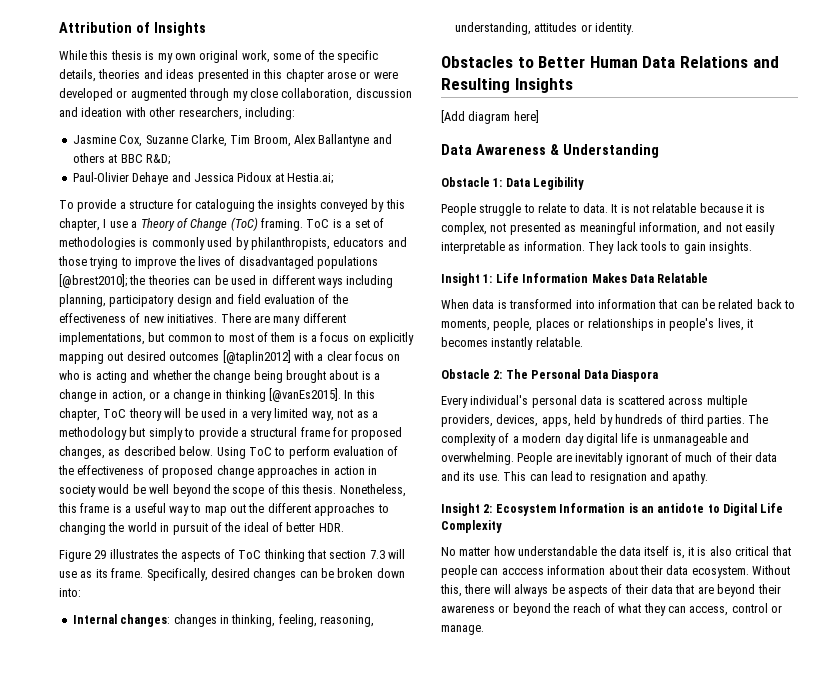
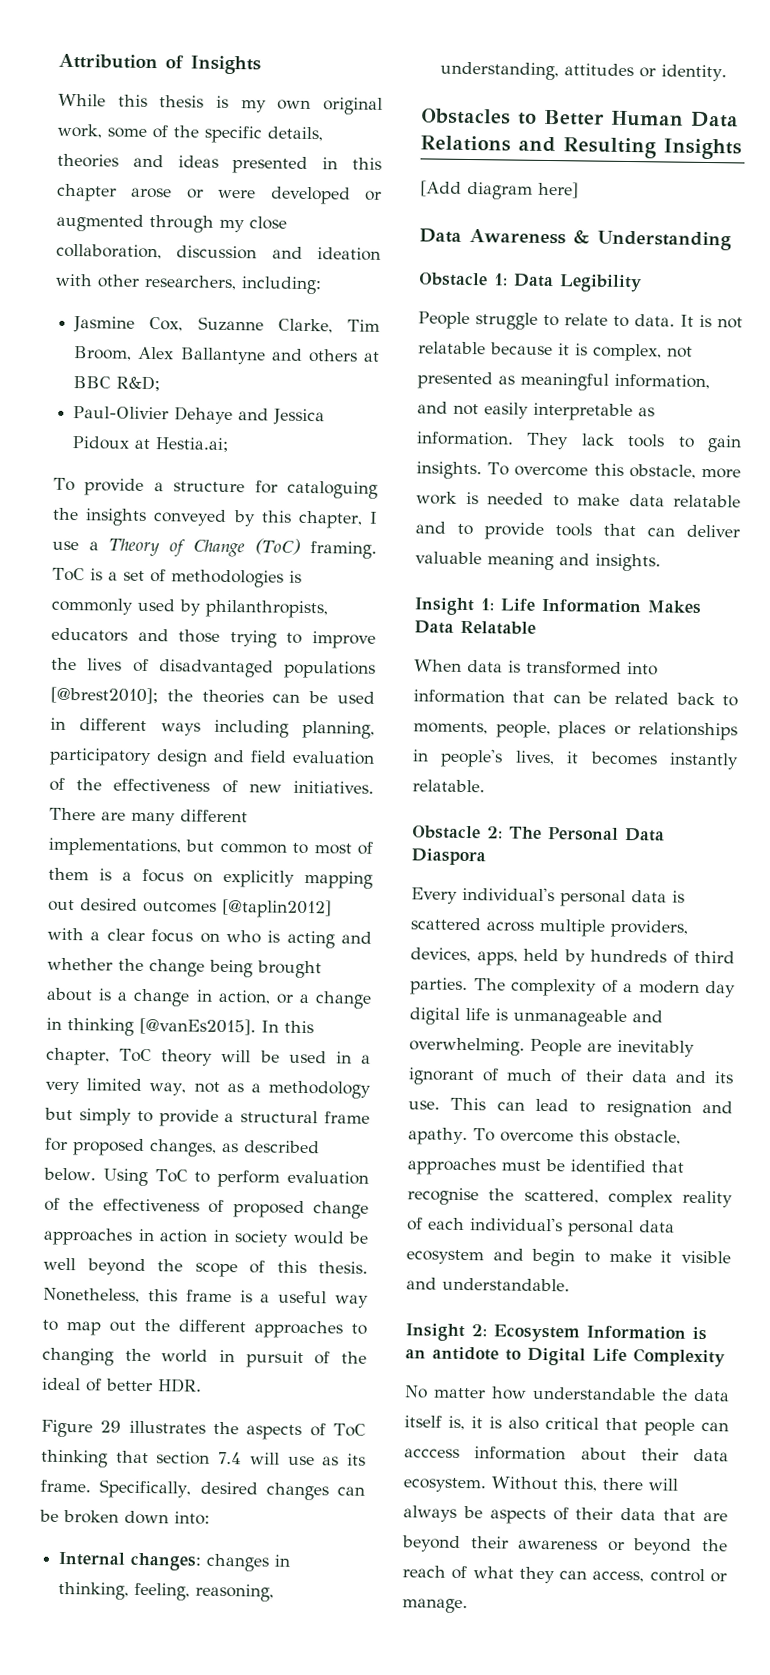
- Figure 29 illustrates the aspects of ToC thinking that section 7.3 will use as its frame.
+ Figure 29 illustrates the aspects of ToC thinking that section 7.4 will use as its frame.
+ To overcome this obstacle, more work is needed to make data relatable and to provide tools that can deliver valuable meaning and insights.
+ To overcome this obstacle, approaches must be identified that recognise the scattered, complex reality of each individual's personal data ecosystem and begin to make it visible and understandable.

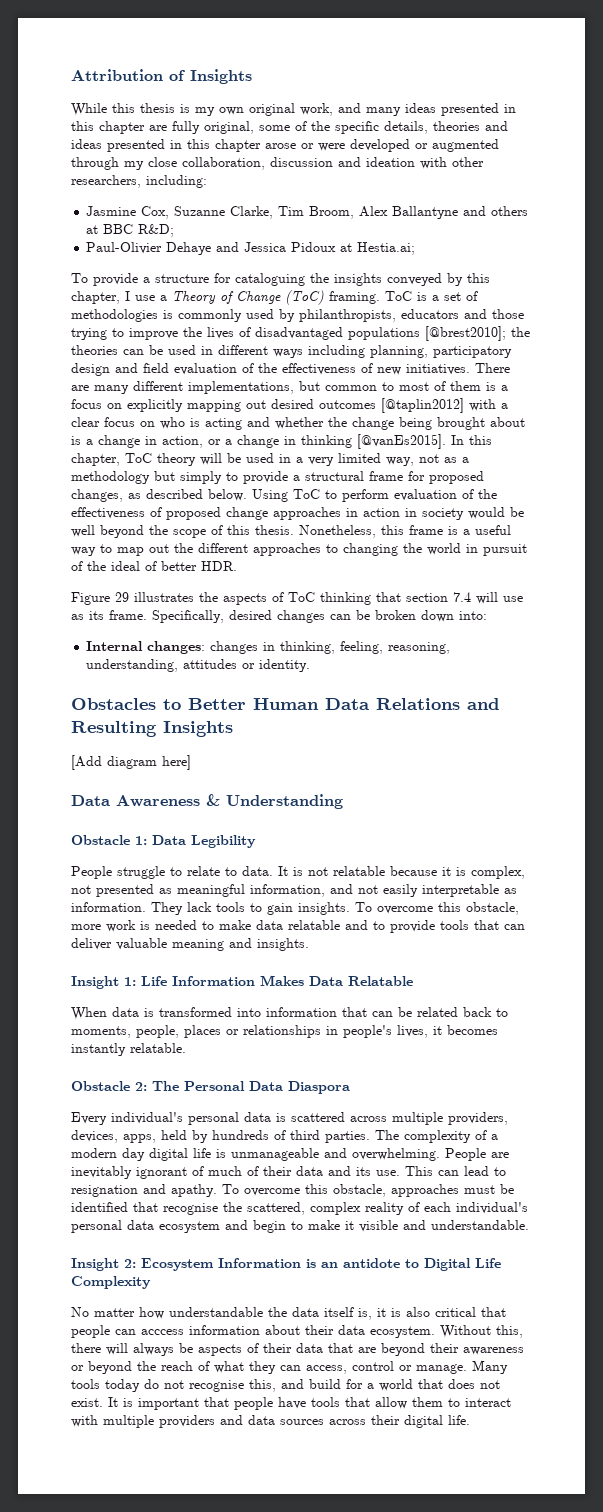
- While this thesis is my own original work, some of the specific details, theories and ideas presented in this chapter arose or were developed or augmented through my close collaboration, discussion and ideation with other researchers, including:
+ While this thesis is my own original work, and many ideas presented in this chapter are fully original, some of the specific details, theories and ideas presented in this chapter arose or were developed or augmented through my close collaboration, discussion and ideation with other researchers, including:
+ Many tools today do not recognise this, and build for a world that does not exist. It is important that people have tools that allow them to interact with multiple providers and data sources across their digital life.

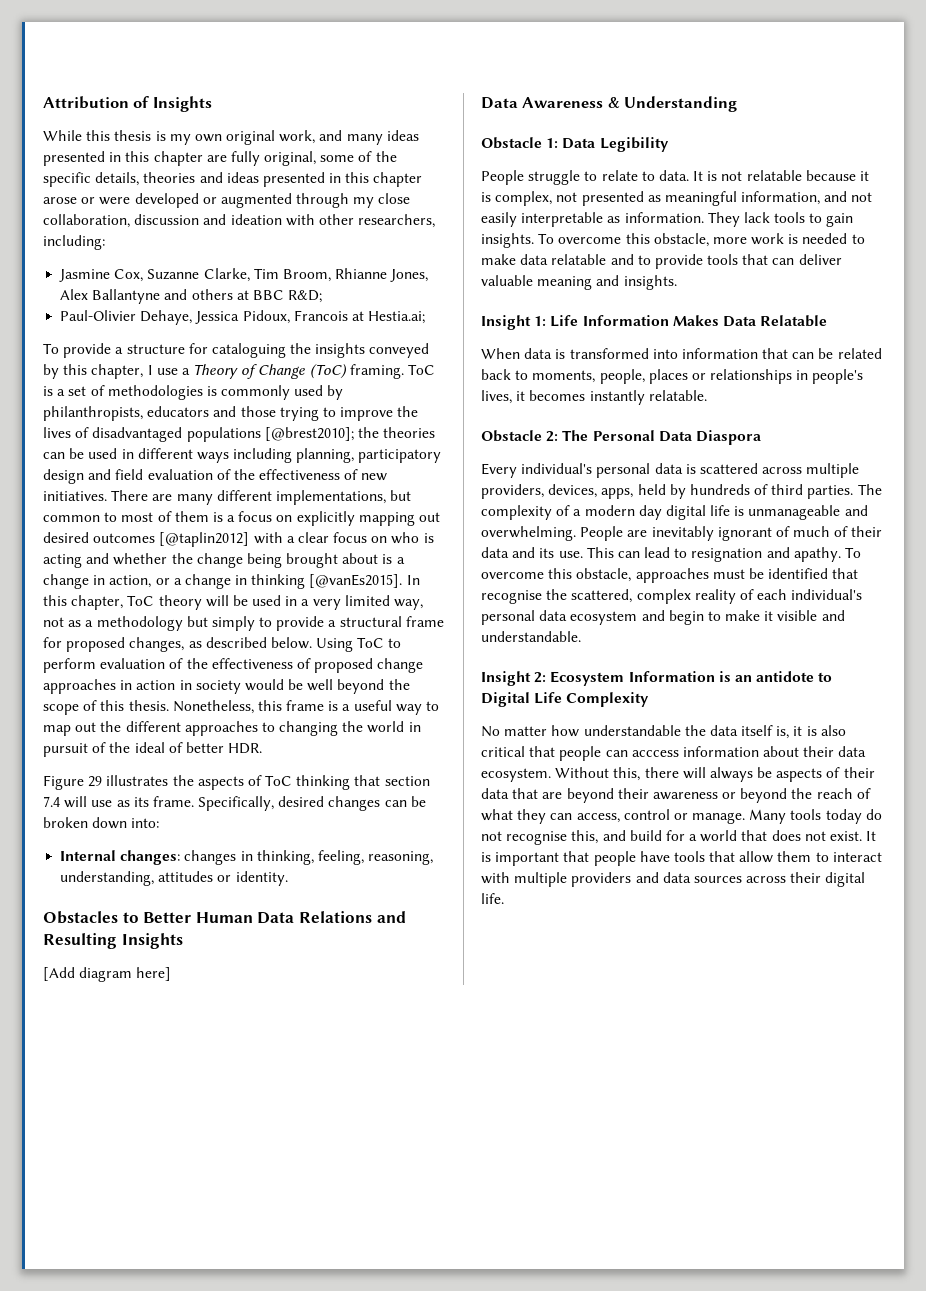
- Jasmine Cox, Suzanne Clarke, Tim Broom, Alex Ballantyne and others at BBC R&D;
+ Jasmine Cox, Suzanne Clarke, Tim Broom, Rhianne Jones, Alex Ballantyne and others at BBC R&D;
- Paul-Olivier Dehaye and Jessica Pidoux at Hestia.ai;
+ Paul-Olivier Dehaye, Jessica Pidoux, Francois at Hestia.ai;

